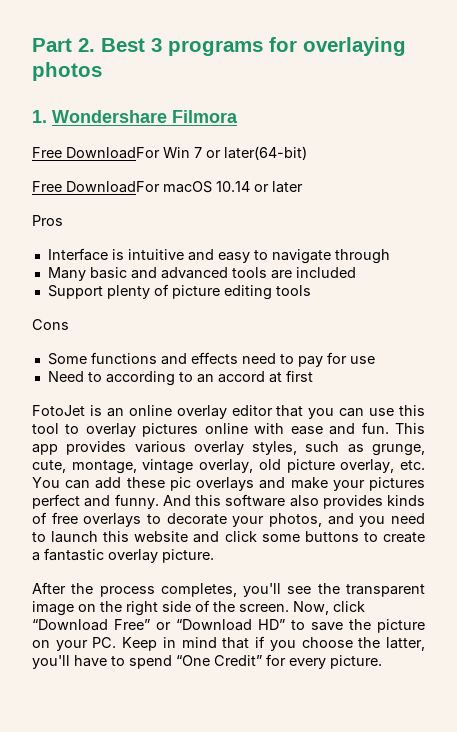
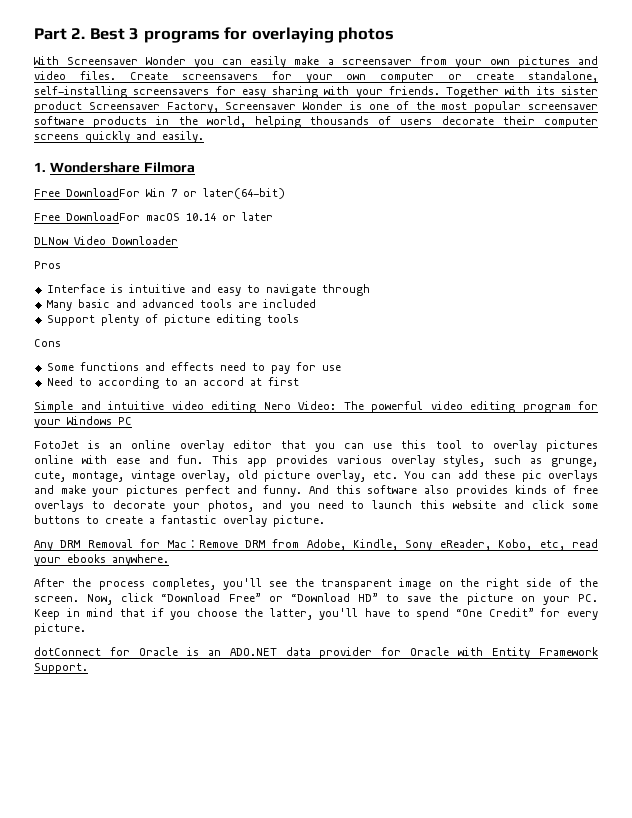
+ With Screensaver Wonder you can easily make a screensaver from your own pictures and video files. Create screensavers for your own computer or create standalone, self-installing screensavers for easy sharing with your friends. Together with its sister product Screensaver Factory, Screensaver Wonder is one of the most popular screensaver software products in the world, helping thousands of users decorate their computer screens quickly and easily.
+ DLNow Video Downloader
+ Simple and intuitive video editing Nero Video: The powerful video editing program for your Windows PC
+ Any DRM Removal for Mac：Remove DRM from Adobe, Kindle, Sony eReader, Kobo, etc, read your ebooks anywhere.
+ dotConnect for Oracle is an ADO.NET data provider for Oracle with Entity Framework Support.

